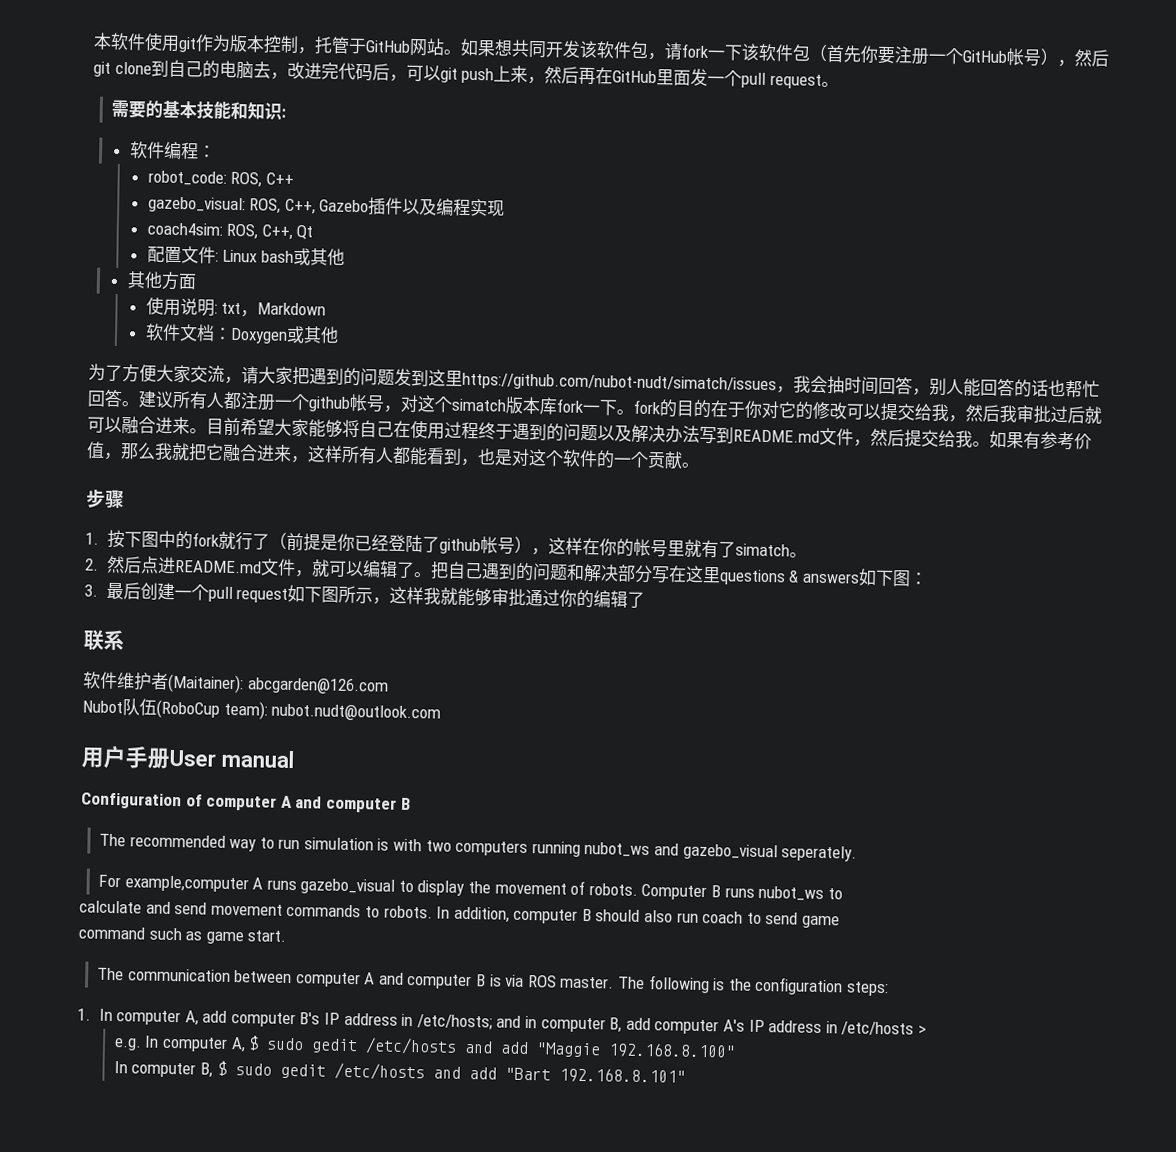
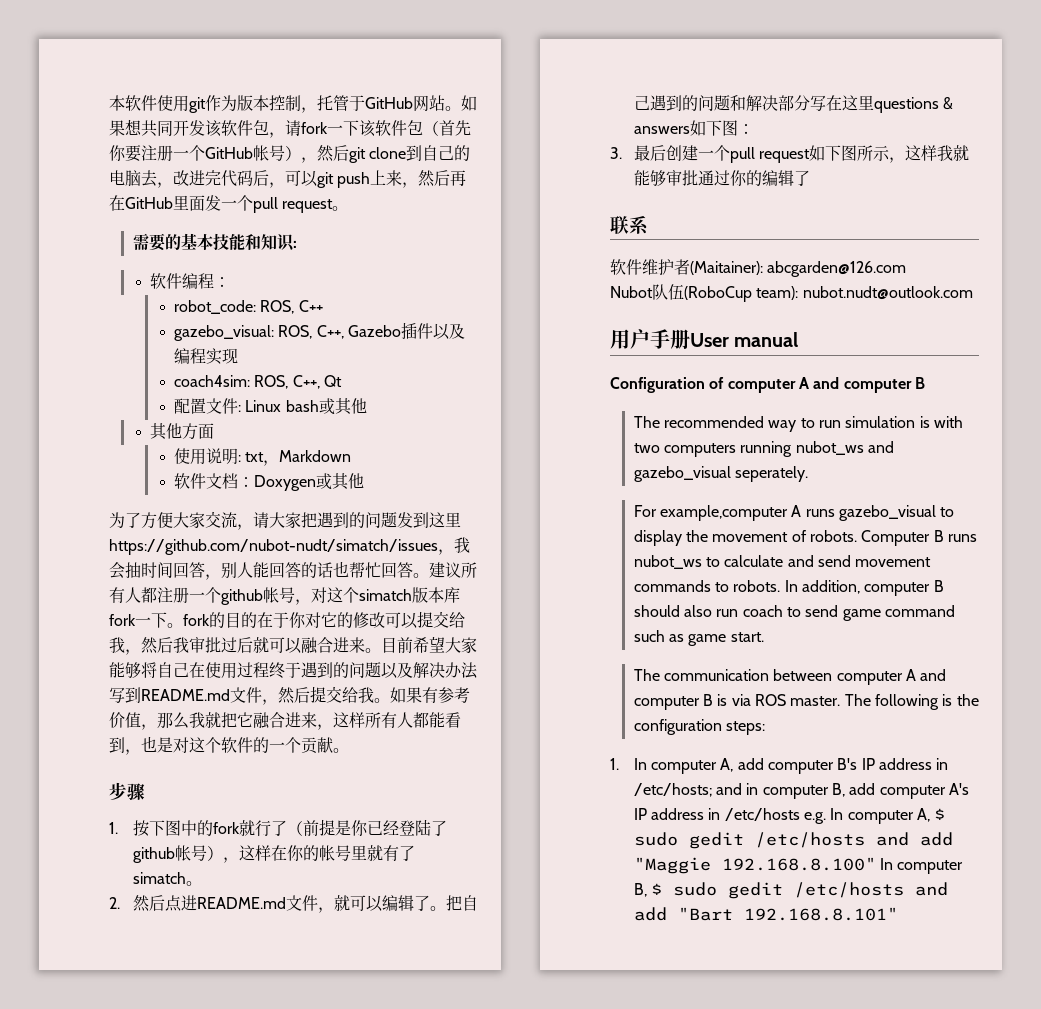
- Computer B runs nubot_ws to
- calculate and send movement commands to robots.
+ Computer B runs nubot_ws to calculate and send movement commands to robots.
- In addition, computer B should also run coach to send game
- command such as game start.
+ In addition, computer B should also run coach to send game command such as game start.
- 1. In computer A, add computer B's IP address in /etc/hosts; and in computer B, add computer A's IP address in /etc/hosts >
- e.g. In computer A, $ sudo gedit /etc/hosts and add "Maggie 192.168.8.100"
- In computer B, $ sudo gedit /etc/hosts and add "Bart 192.168.8.101"
+ 1. In computer A, add computer B's IP address in /etc/hosts; and in computer B, add computer A's IP address in /etc/hosts e.g. In computer A, $ sudo gedit /etc/hosts and add "Maggie 192.168.8.100" In computer B, $ sudo gedit /etc/hosts and add "Bart 192.168.8.101"

